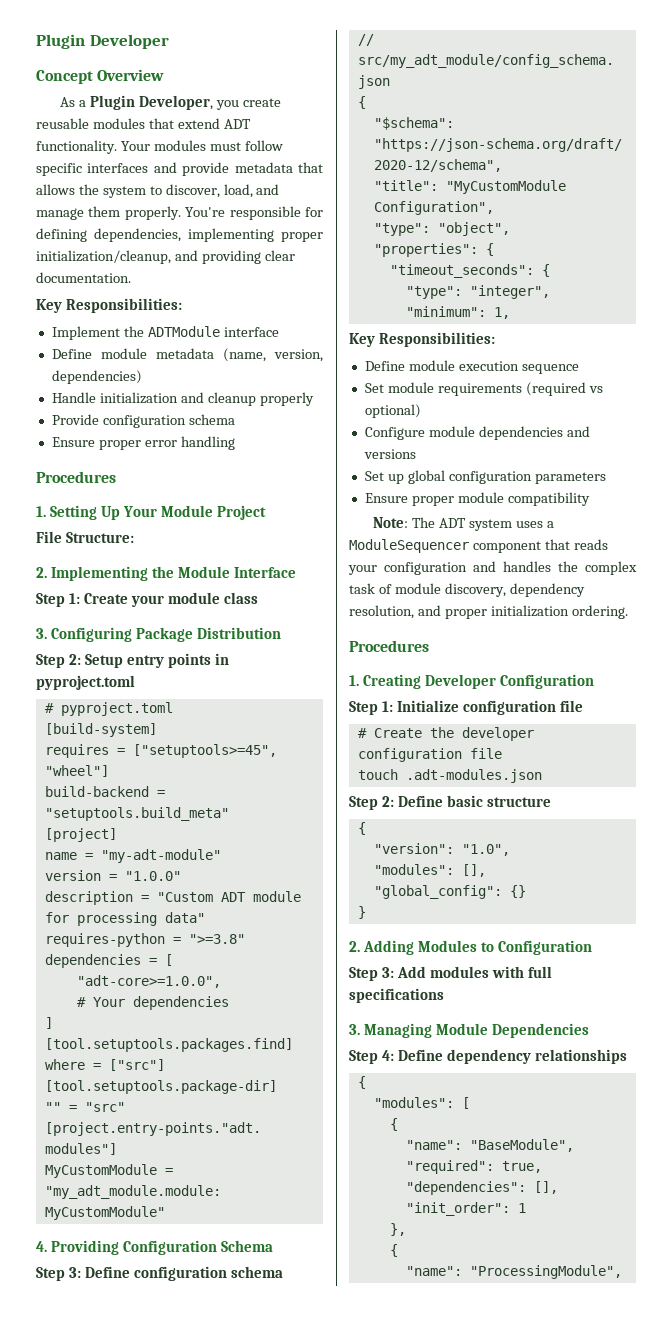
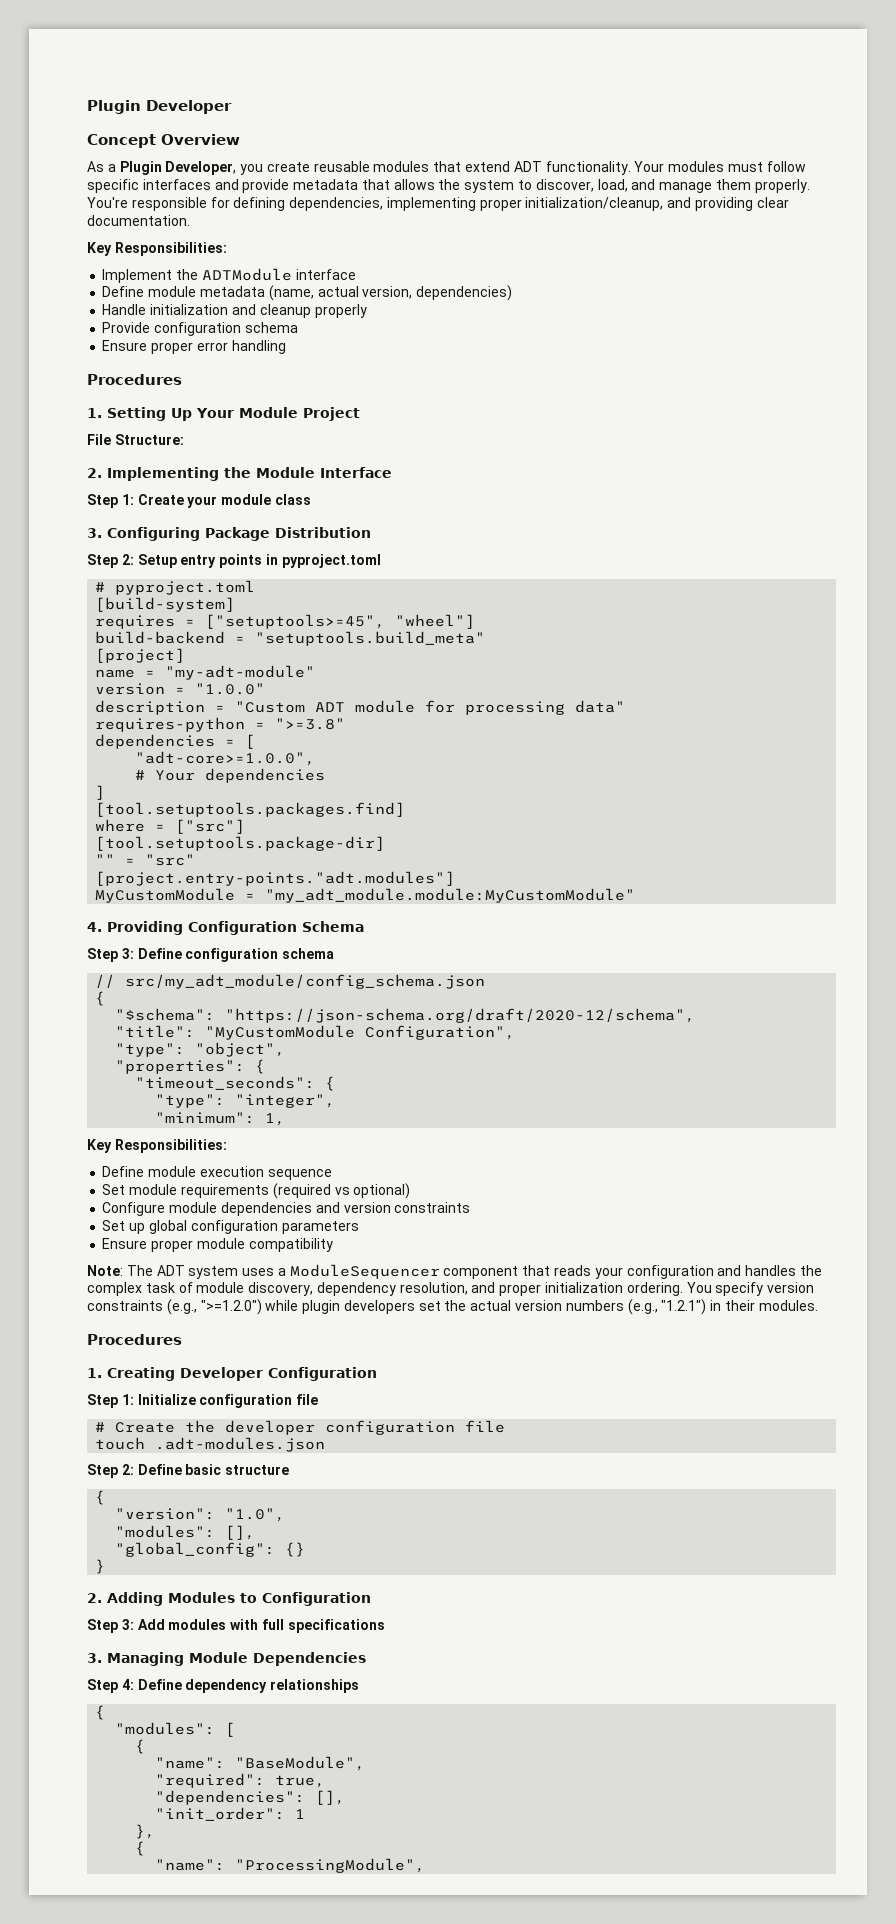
- Define module metadata (name, version, dependencies)
+ Define module metadata (name, actual version, dependencies)
- Configure module dependencies and versions
+ Configure module dependencies and version constraints
+ You specify version constraints (e.g., ">=1.2.0") while plugin developers set the actual version numbers (e.g., "1.2.1") in their modules.

